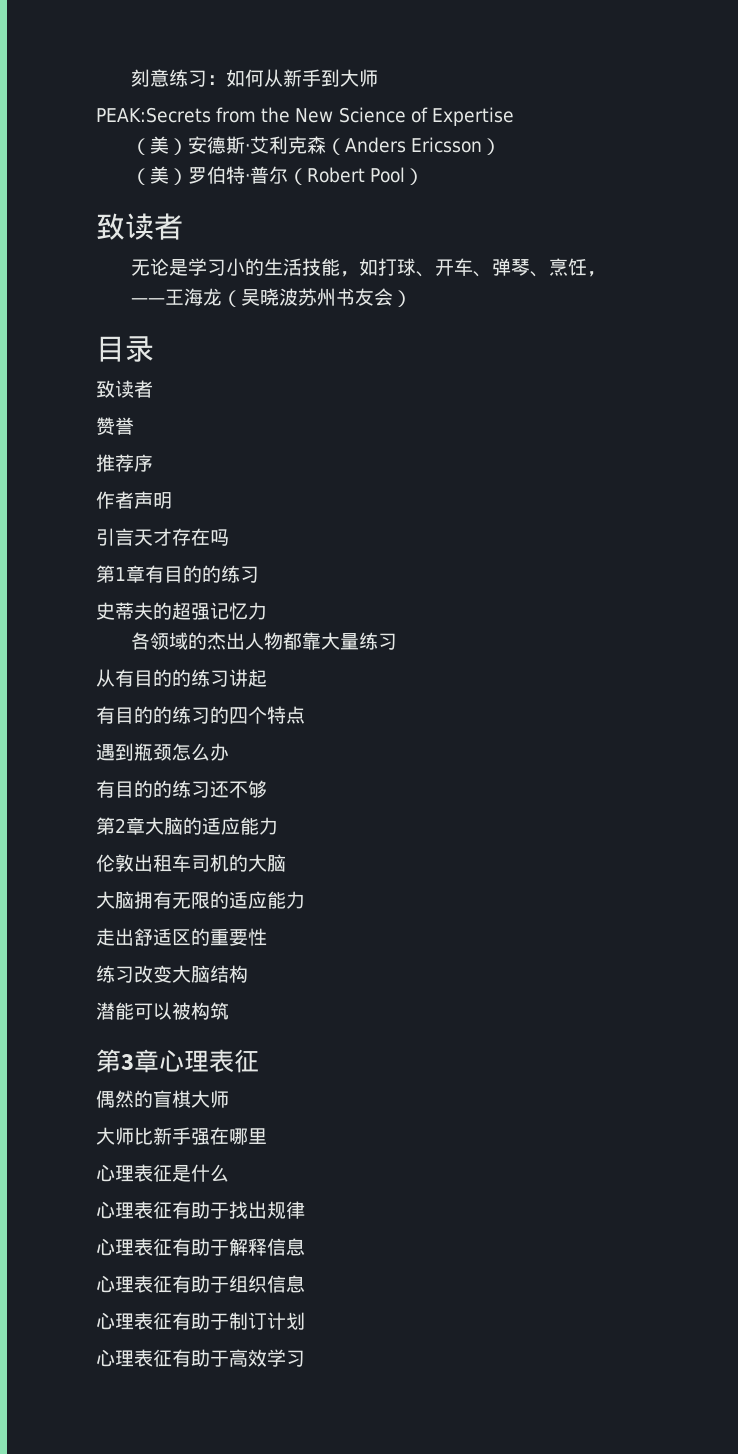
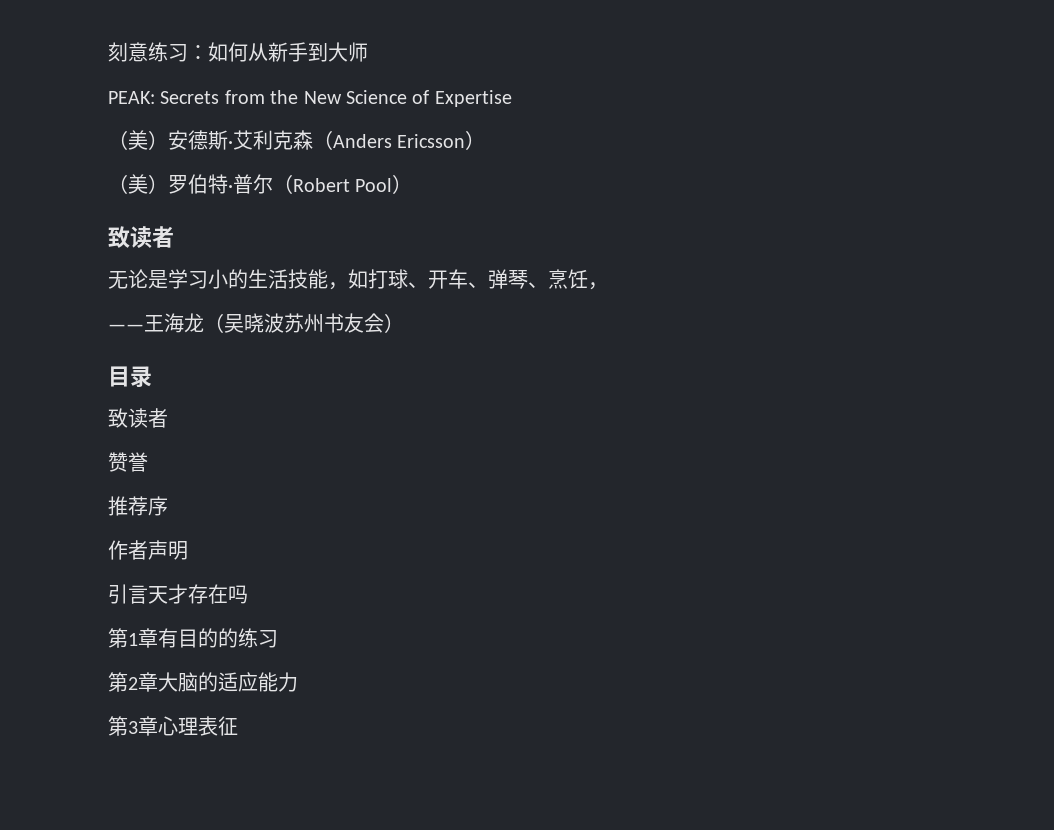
- PEAK:Secrets from the New Science of Expertise
+ PEAK: Secrets from the New Science of Expertise
- 史蒂夫的超强记忆力
- 各领域的杰出人物都靠大量练习
- 从有目的的练习讲起
- 有目的的练习的四个特点
- 遇到瓶颈怎么办
- 有目的的练习还不够
- 伦敦出租车司机的大脑
- 大脑拥有无限的适应能力
- 走出舒适区的重要性
- 练习改变大脑结构
- 潜能可以被构筑
  第3章心理表征
- 偶然的盲棋大师
- 大师比新手强在哪里
- 心理表征是什么
- 心理表征有助于找出规律
- 心理表征有助于解释信息
- 心理表征有助于组织信息
- 心理表征有助于制订计划
- 心理表征有助于高效学习

